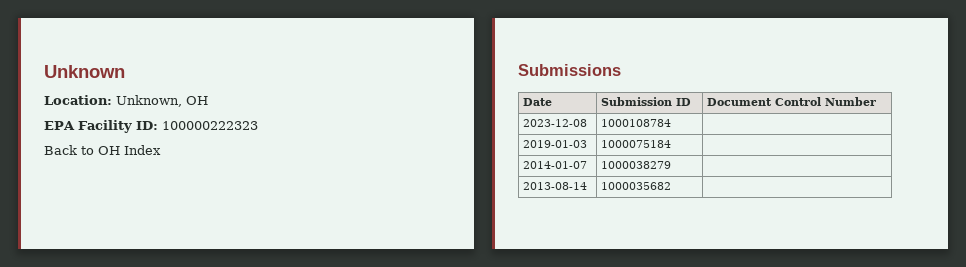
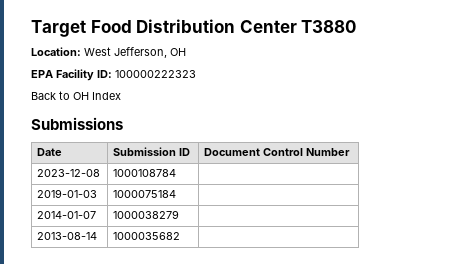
- Unknown
+ Target Food Distribution Center T3880
- Location: Unknown, OH
+ Location: West Jefferson, OH

